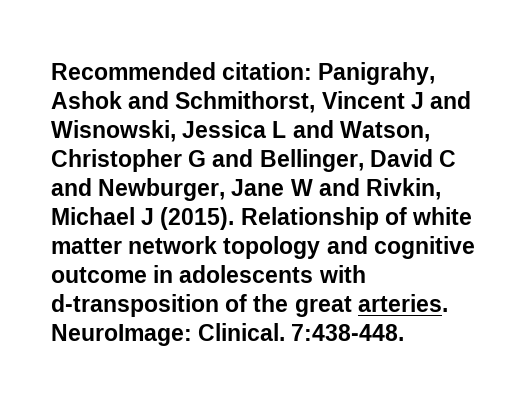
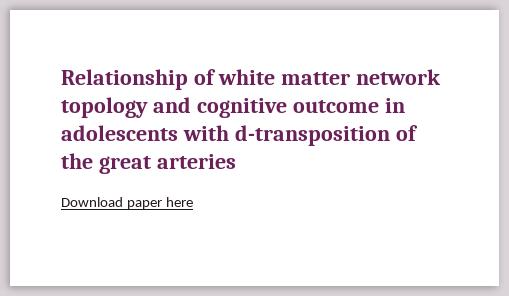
- Recommended citation: Panigrahy, Ashok and Schmithorst, Vincent J and Wisnowski, Jessica L and Watson, Christopher G and Bellinger, David C and Newburger, Jane W and Rivkin, Michael J (2015). Relationship of white matter network topology and cognitive outcome in adolescents with d-transposition of the great arteries. NeuroImage: Clinical. 7:438-448.
+ Relationship of white matter network topology and cognitive outcome in adolescents with d-transposition of the great arteries
+ Download paper here

